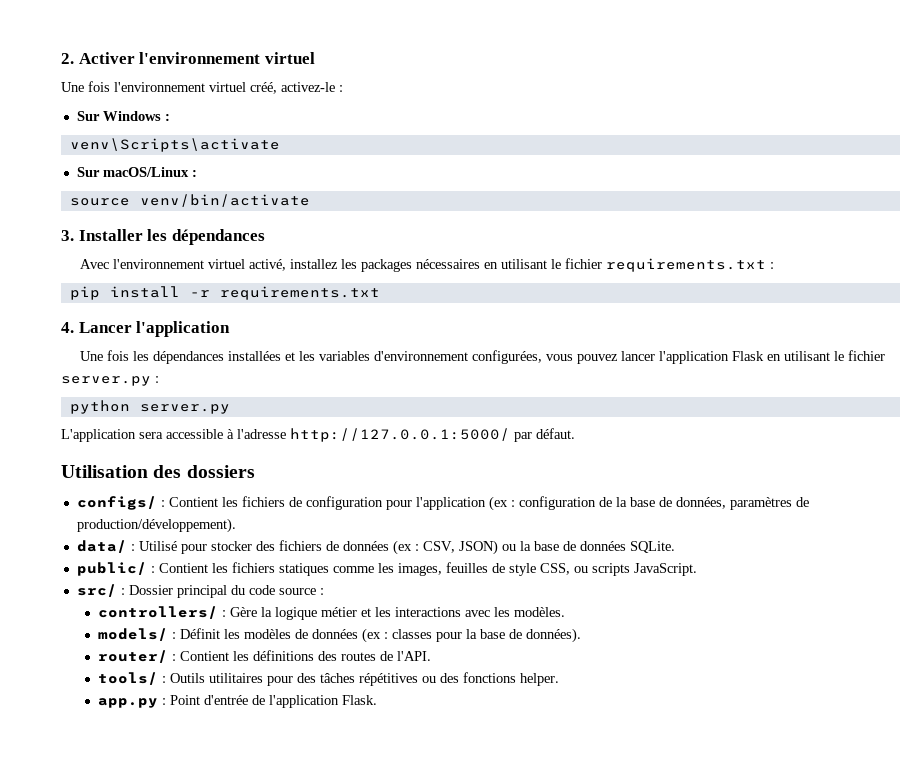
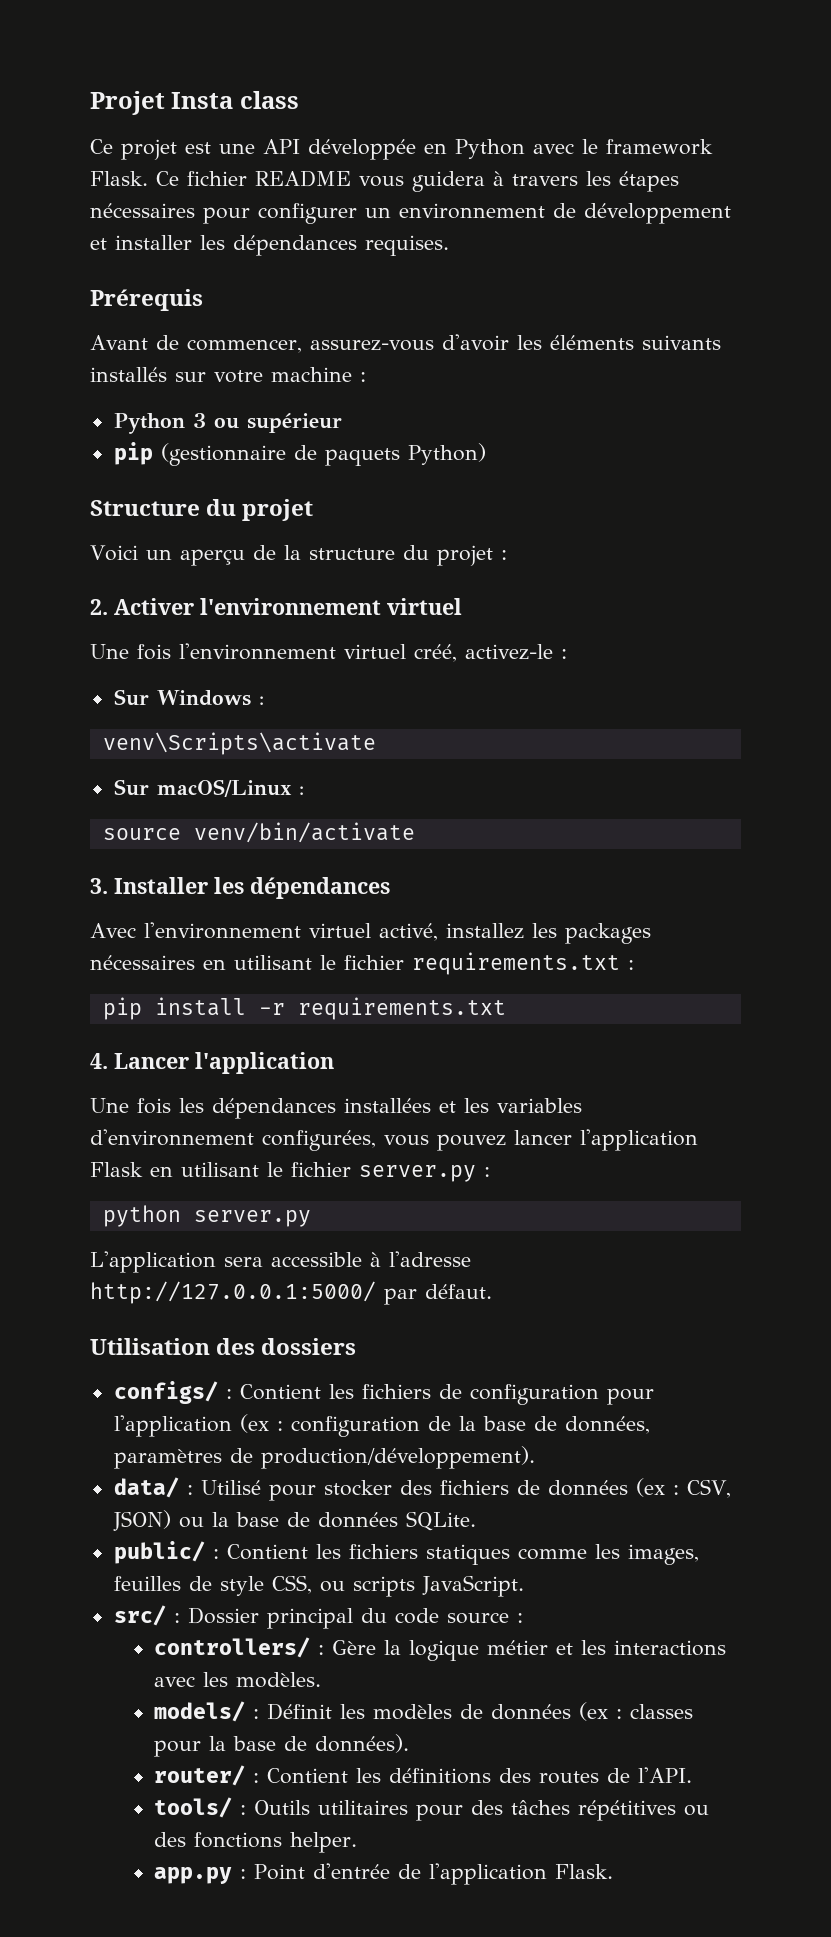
+ Projet Insta class
+ Ce projet est une API développée en Python avec le framework Flask. Ce fichier README vous guidera à travers les étapes nécessaires pour configurer un environnement de développement et installer les dépendances requises.
+ Prérequis
+ Avant de commencer, assurez-vous d'avoir les éléments suivants installés sur votre machine :
+ Python 3 ou supérieur
+ pip (gestionnaire de paquets Python)
+ Structure du projet
+ Voici un aperçu de la structure du projet :

